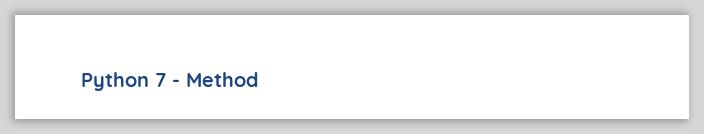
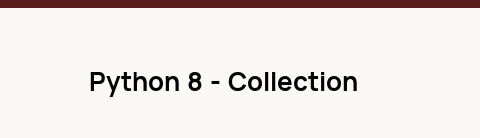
- Python 7 - Method
+ Python 8 - Collection

